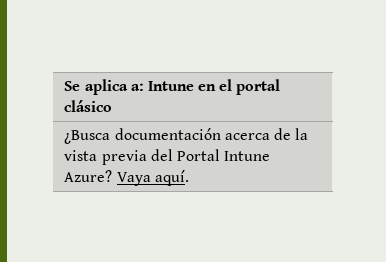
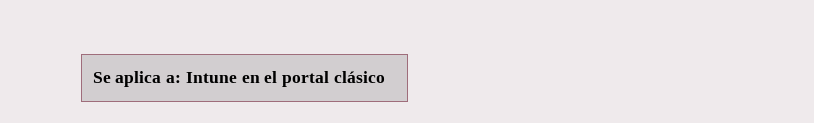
- ¿Busca documentación acerca de la vista previa del Portal Intune Azure? Vaya aquí.

